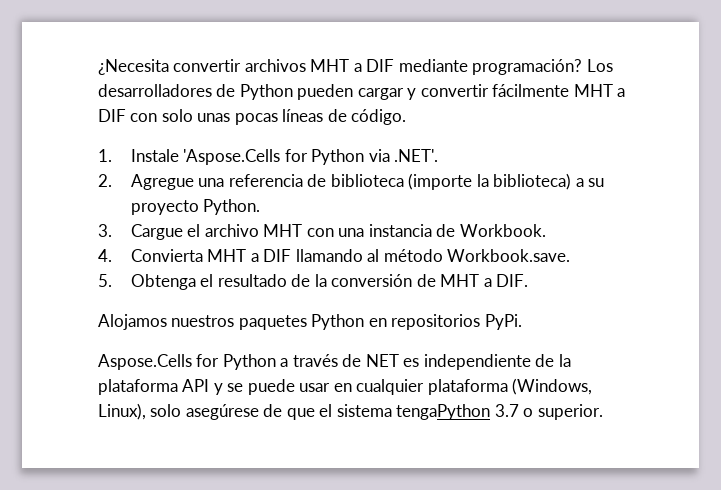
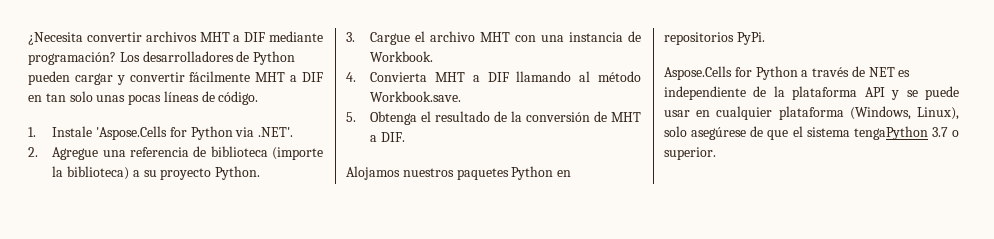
- Los desarrolladores de Python pueden cargar y convertir fácilmente MHT a DIF con solo unas pocas líneas de código.
+ Los desarrolladores de Python pueden cargar y convertir fácilmente MHT a DIF en tan solo unas pocas líneas de código.

